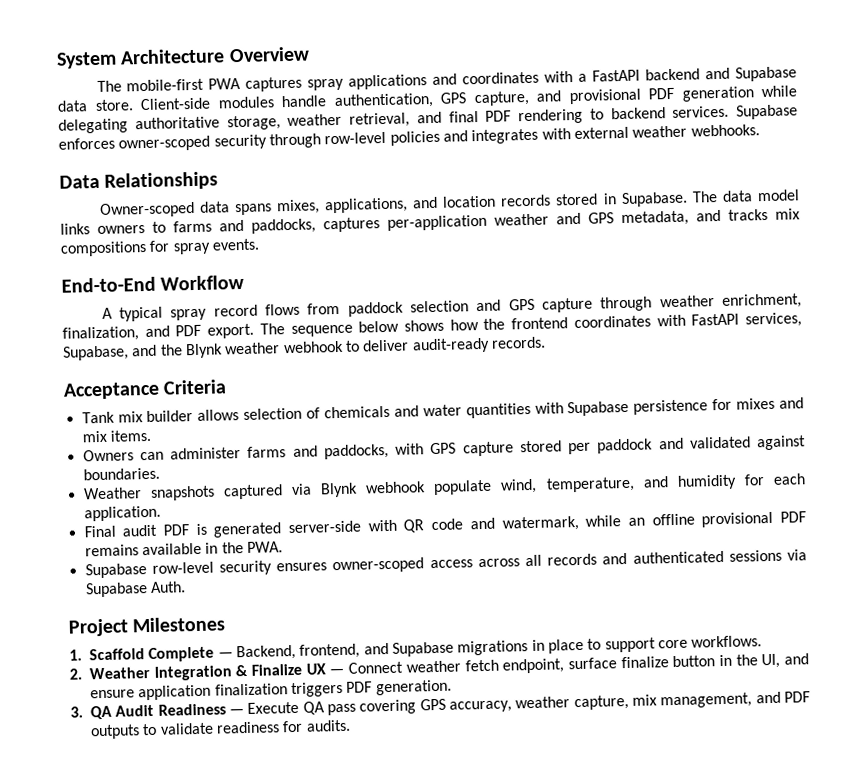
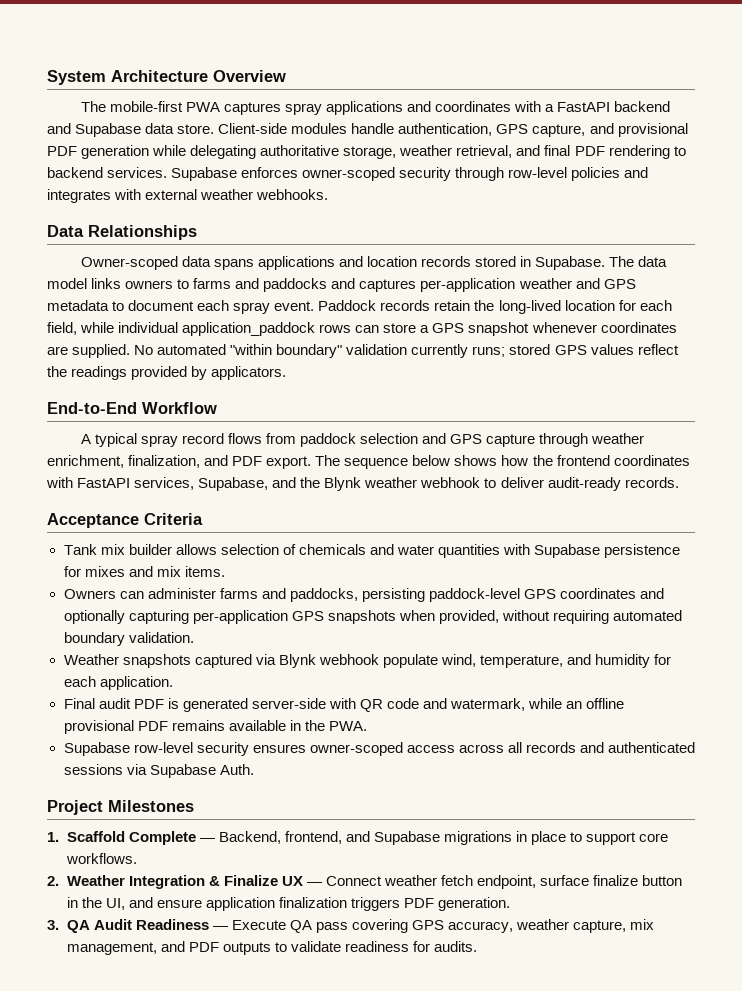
- Owner-scoped data spans mixes, applications, and location records stored in Supabase.
+ Owner-scoped data spans applications and location records stored in Supabase.
- The data model links owners to farms and paddocks, captures per-application weather and GPS metadata, and tracks mix compositions for spray events.
+ The data model links owners to farms and paddocks and captures per-application weather and GPS metadata to document each spray event. Paddock records retain the long-lived location for each field, while individual application_paddock rows can store a GPS snapshot whenever coordinates are supplied. No automated "within boundary" validation currently runs; stored GPS values reflect the readings provided by applicators.
- Owners can administer farms and paddocks, with GPS capture stored per paddock and validated against boundaries.
+ Owners can administer farms and paddocks, persisting paddock-level GPS coordinates and optionally capturing per-application GPS snapshots when provided, without requiring automated boundary validation.

